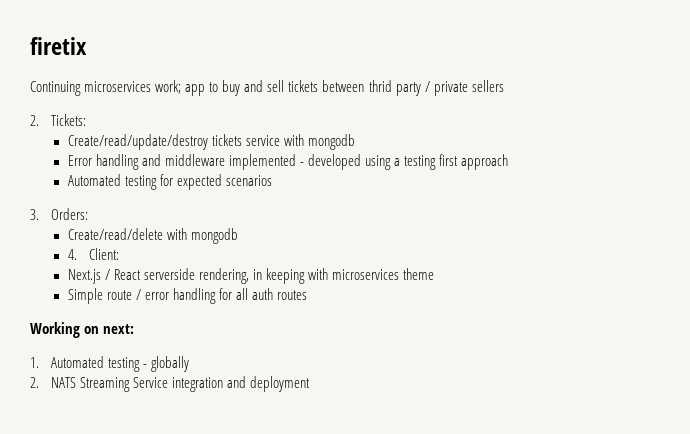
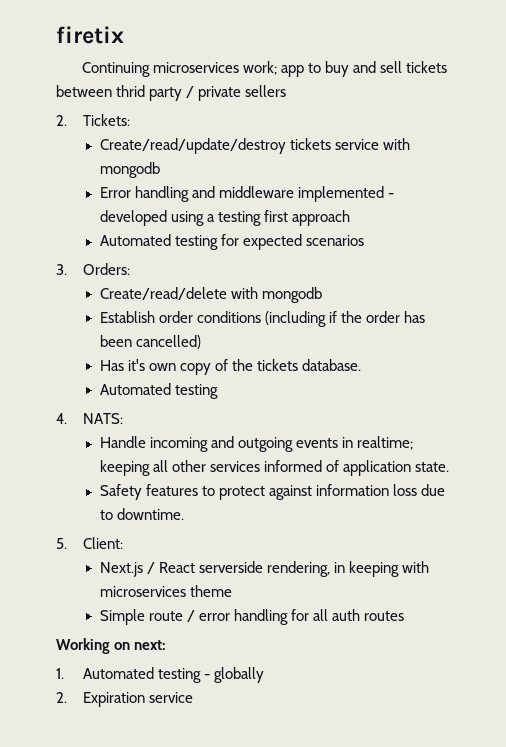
- 4. Client:
+ Establish order conditions (including if the order has been cancelled)
+ Has it's own copy of the tickets database.
+ Automated testing
+ 4. NATS:
+ Handle incoming and outgoing events in realtime; keeping all other services informed of application state.
+ Safety features to protect against information loss due to downtime.
+ 5. Client:
- 2. NATS Streaming Service integration and deployment
+ 2. Expiration service

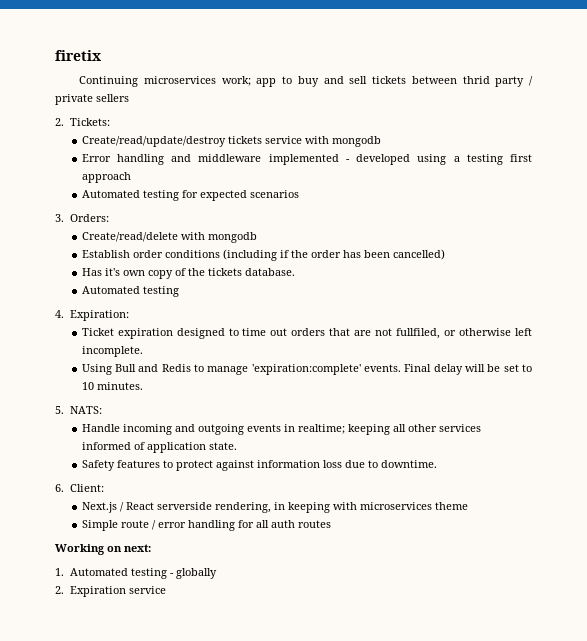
- 4. NATS:
+ 4. Expiration:
+ Ticket expiration designed to time out orders that are not fullfiled, or otherwise left incomplete.
+ Using Bull and Redis to manage 'expiration:complete' events. Final delay will be set to 10 minutes.
+ 5. NATS:
- 5. Client:
+ 6. Client:

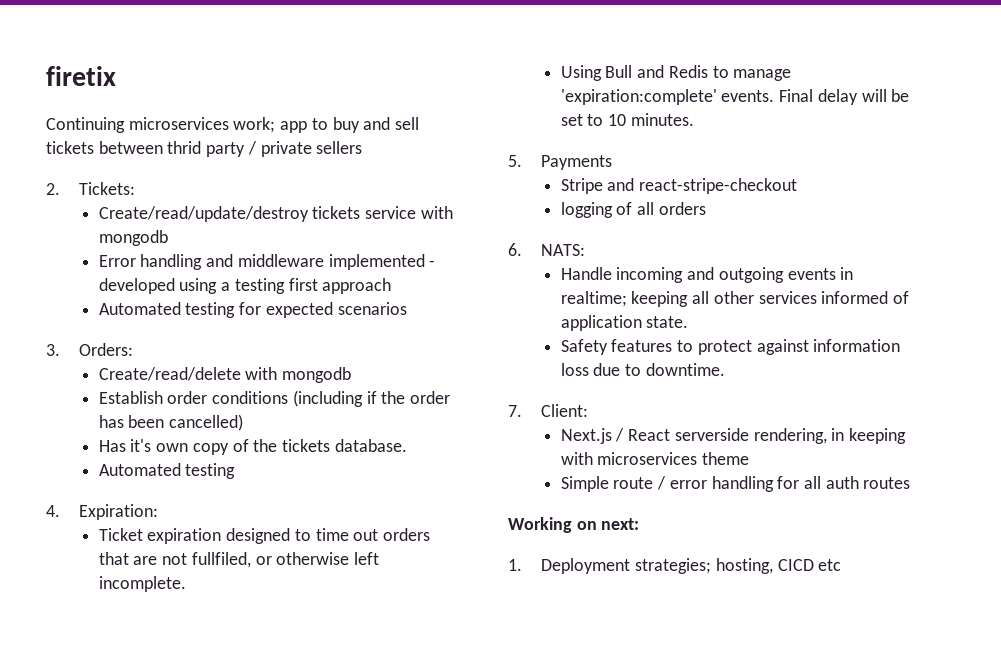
- 5. NATS:
+ 5. Payments
+ Stripe and react-stripe-checkout
+ logging of all orders
+ 6. NATS:
- 6. Client:
+ 7. Client:
- 1. Automated testing - globally
- 2. Expiration service
+ 1. Deployment strategies; hosting, CICD etc

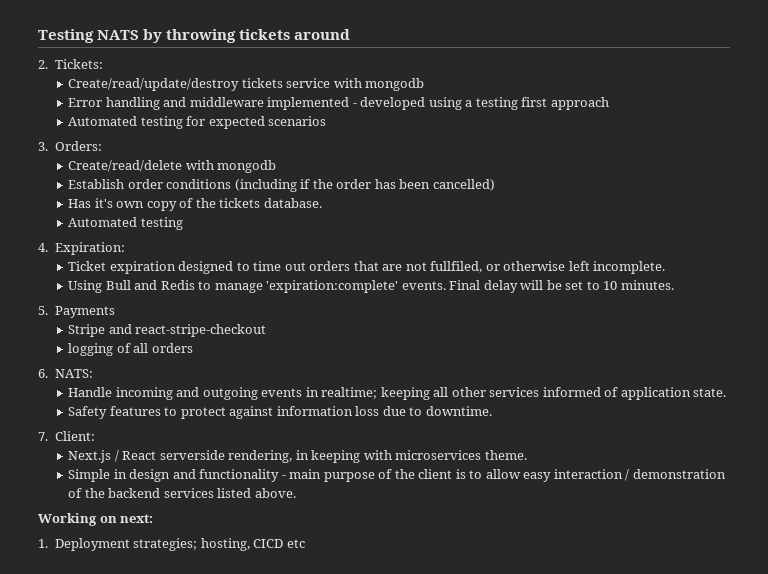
- firetix
- Continuing microservices work; app to buy and sell tickets between thrid party / private sellers
+ Testing NATS by throwing tickets around
- Next.js / React serverside rendering, in keeping with microservices theme
+ Next.js / React serverside rendering, in keeping with microservices theme.
- Simple route / error handling for all auth routes
+ Simple in design and functionality - main purpose of the client is to allow easy interaction / demonstration of the backend services listed above.

